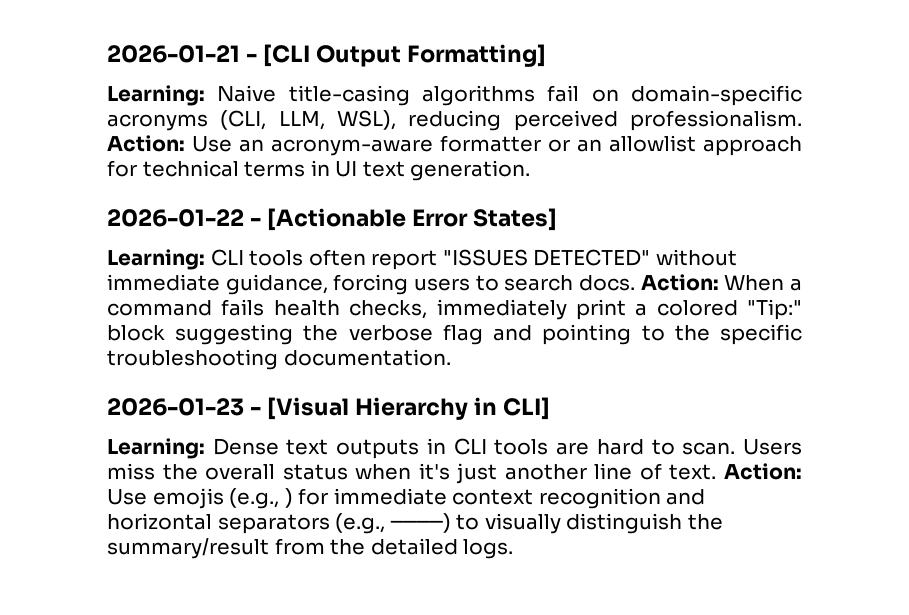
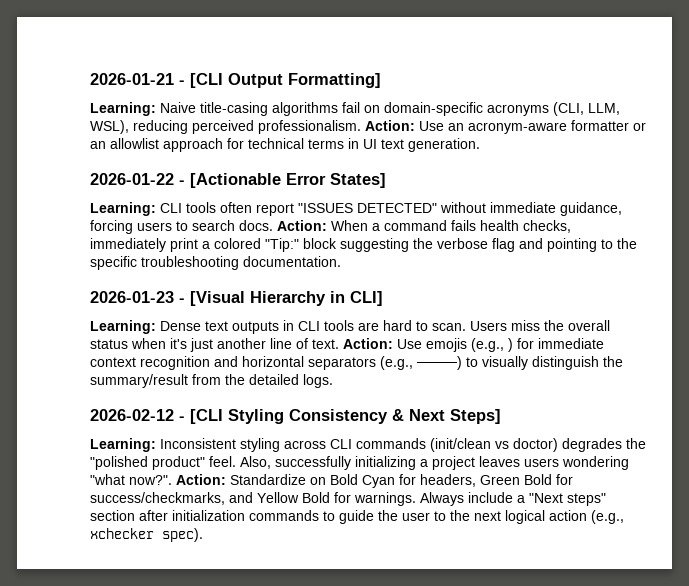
+ 2026-02-12 - [CLI Styling Consistency & Next Steps]
+ Learning: Inconsistent styling across CLI commands (init/clean vs doctor) degrades the "polished product" feel. Also, successfully initializing a project leaves users wondering "what now?". Action: Standardize on Bold Cyan for headers, Green Bold for success/checkmarks, and Yellow Bold for warnings. Always include a "Next steps" section after initialization commands to guide the user to the next logical action (e.g., xchecker spec).

